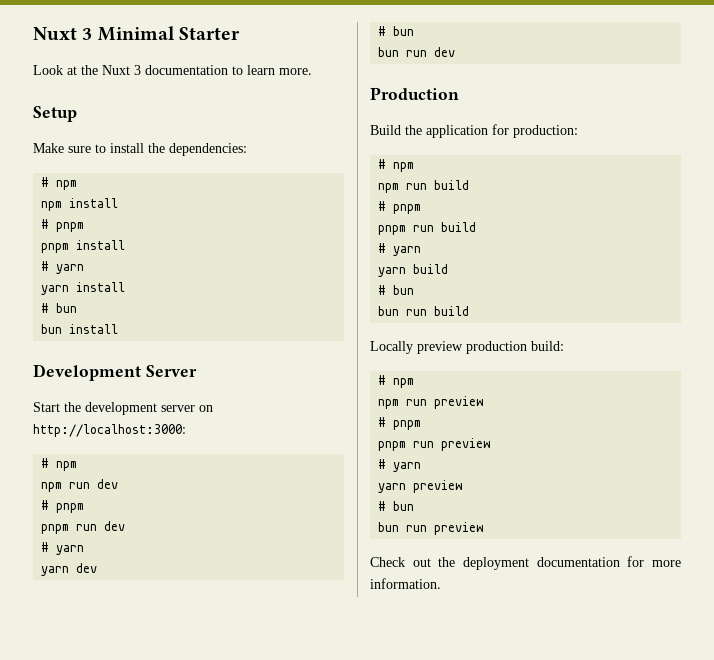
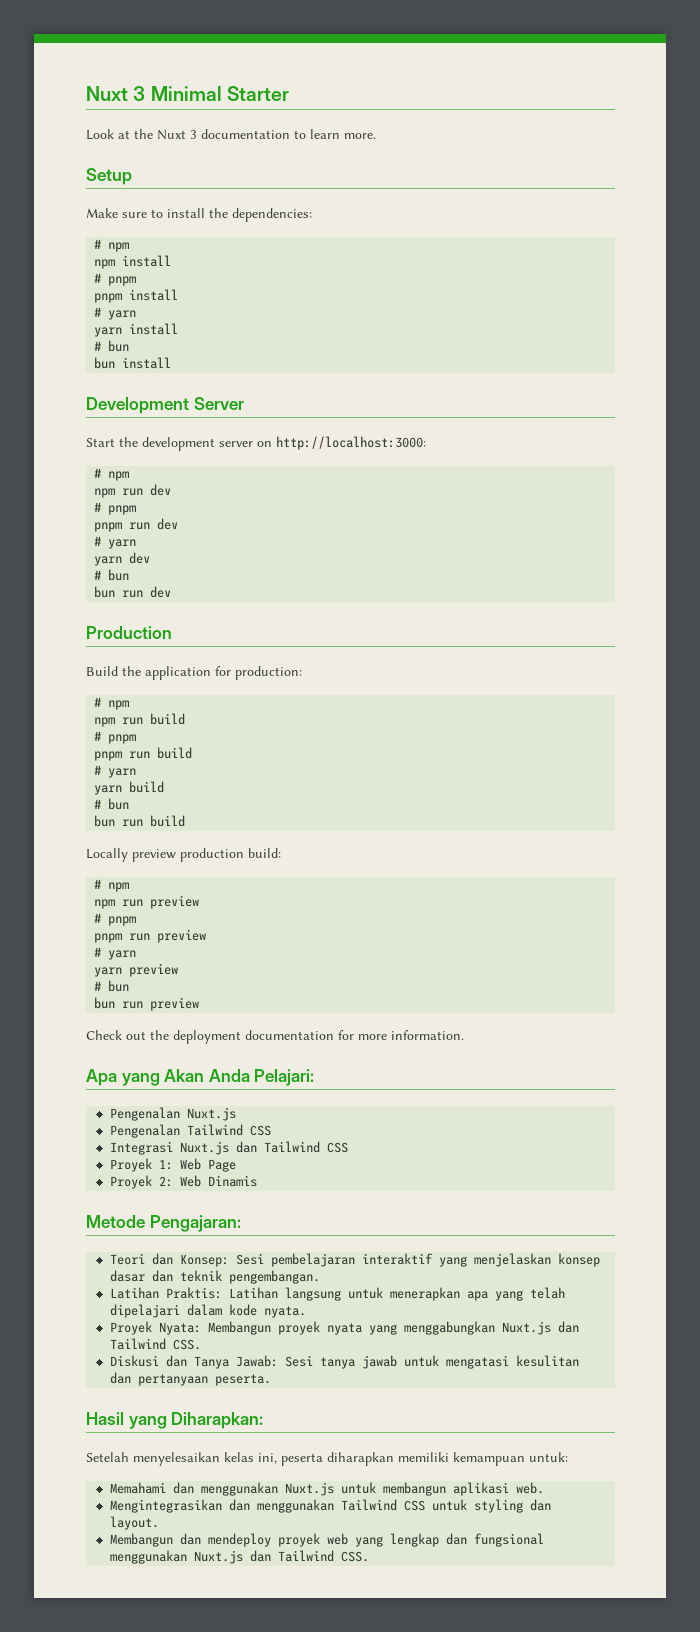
+ Apa yang Akan Anda Pelajari:
+ Pengenalan Nuxt.js
+ Pengenalan Tailwind CSS
+ Integrasi Nuxt.js dan Tailwind CSS
+ Proyek 1: Web Page
+ Proyek 2: Web Dinamis
+ Metode Pengajaran:
+ Teori dan Konsep: Sesi pembelajaran interaktif yang menjelaskan konsep dasar dan teknik pengembangan.
+ Latihan Praktis: Latihan langsung untuk menerapkan apa yang telah dipelajari dalam kode nyata.
+ Proyek Nyata: Membangun proyek nyata yang menggabungkan Nuxt.js dan Tailwind CSS.
+ Diskusi dan Tanya Jawab: Sesi tanya jawab untuk mengatasi kesulitan dan pertanyaan peserta.
+ Hasil yang Diharapkan:
+ Setelah menyelesaikan kelas ini, peserta diharapkan memiliki kemampuan untuk:
+ Memahami dan menggunakan Nuxt.js untuk membangun aplikasi web.
+ Mengintegrasikan dan menggunakan Tailwind CSS untuk styling dan layout.
+ Membangun dan mendeploy proyek web yang lengkap dan fungsional menggunakan Nuxt.js dan Tailwind CSS.

